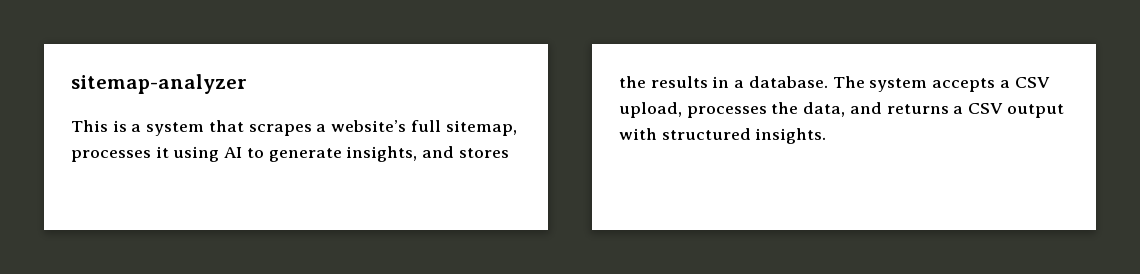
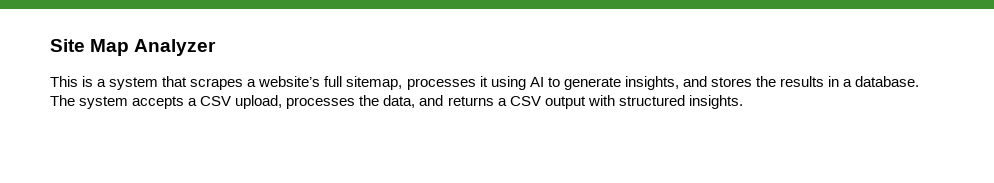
- sitemap-analyzer
+ Site Map Analyzer

